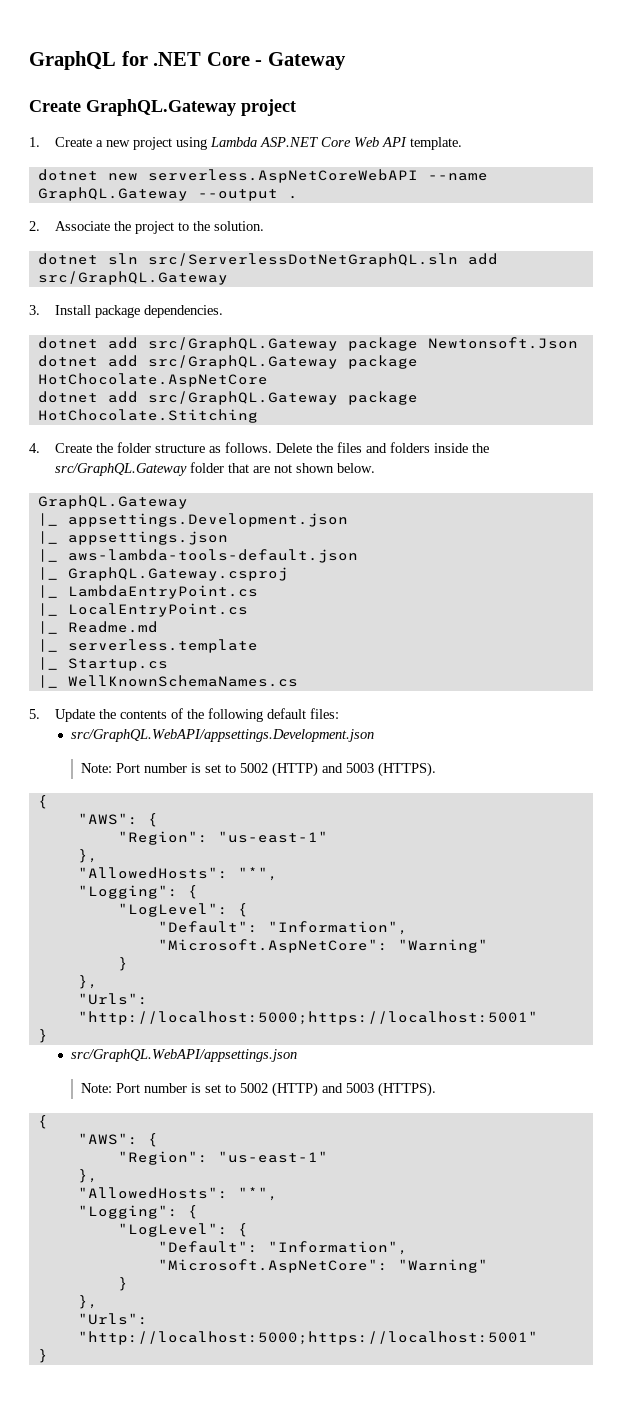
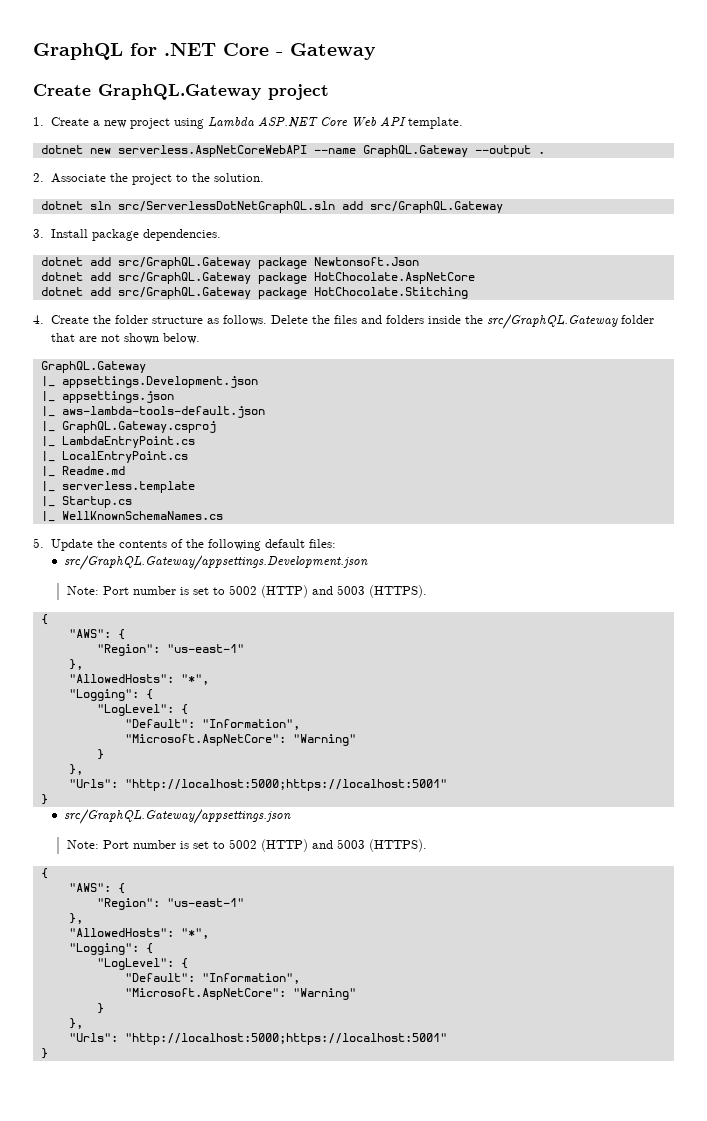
- src/GraphQL.WebAPI/appsettings.Development.json
+ src/GraphQL.Gateway/appsettings.Development.json
- src/GraphQL.WebAPI/appsettings.json
+ src/GraphQL.Gateway/appsettings.json

